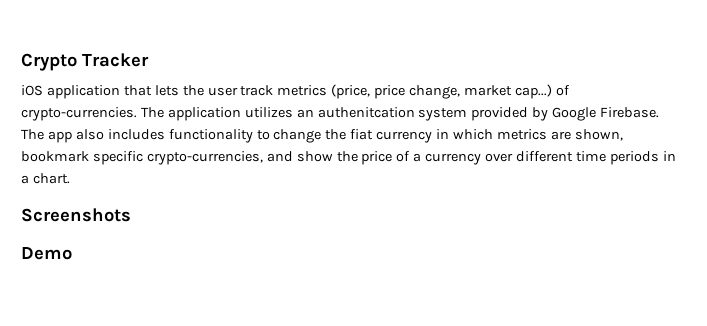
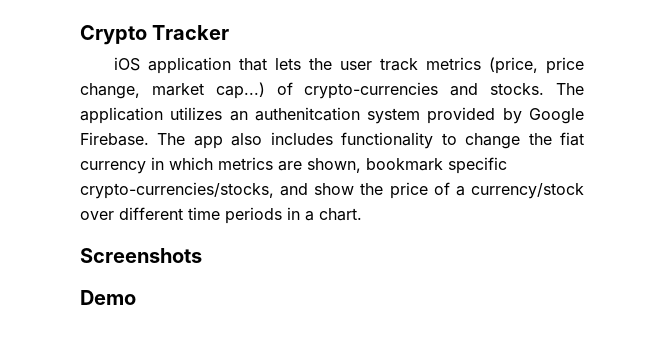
- iOS application that lets the user track metrics (price, price change, market cap...) of crypto-currencies.
+ iOS application that lets the user track metrics (price, price change, market cap...) of crypto-currencies and stocks.
- The app also includes functionality to change the fiat currency in which metrics are shown, bookmark specific crypto-currencies, and show the price of a currency over different time periods in a chart.
+ The app also includes functionality to change the fiat currency in which metrics are shown, bookmark specific crypto-currencies/stocks, and show the price of a currency/stock over different time periods in a chart.

